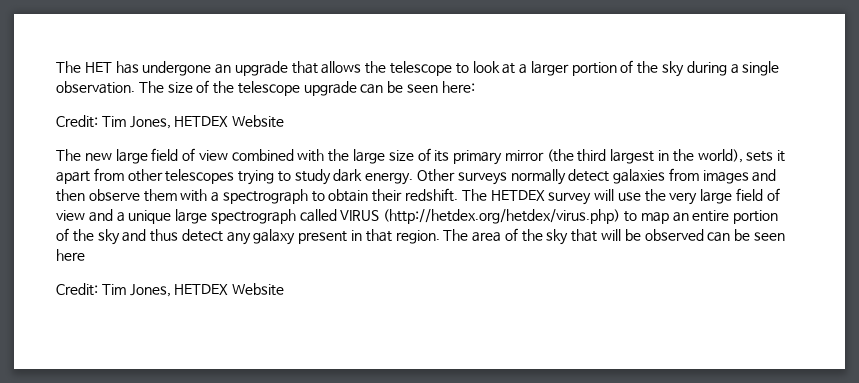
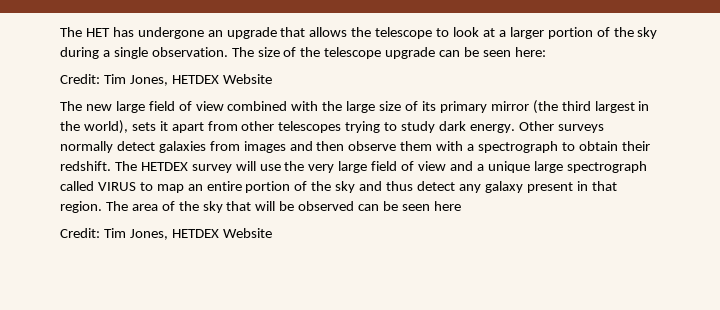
- The HETDEX survey will use the very large field of view and a unique large spectrograph called VIRUS (http://hetdex.org/hetdex/virus.php) to map an entire portion of the sky and thus detect any galaxy present in that region.
+ The HETDEX survey will use the very large field of view and a unique large spectrograph called VIRUS to map an entire portion of the sky and thus detect any galaxy present in that region.

